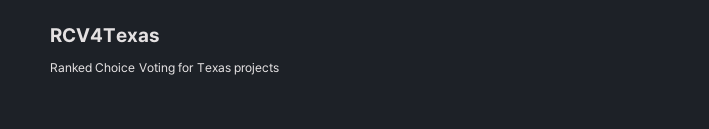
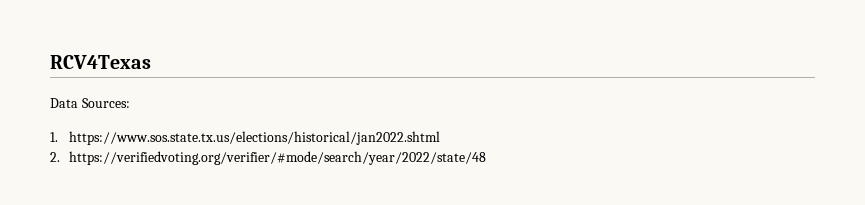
- Ranked Choice Voting for Texas projects
+ Data Sources:
+ 1. https://www.sos.state.tx.us/elections/historical/jan2022.shtml
+ 2. https://verifiedvoting.org/verifier/#mode/search/year/2022/state/48

